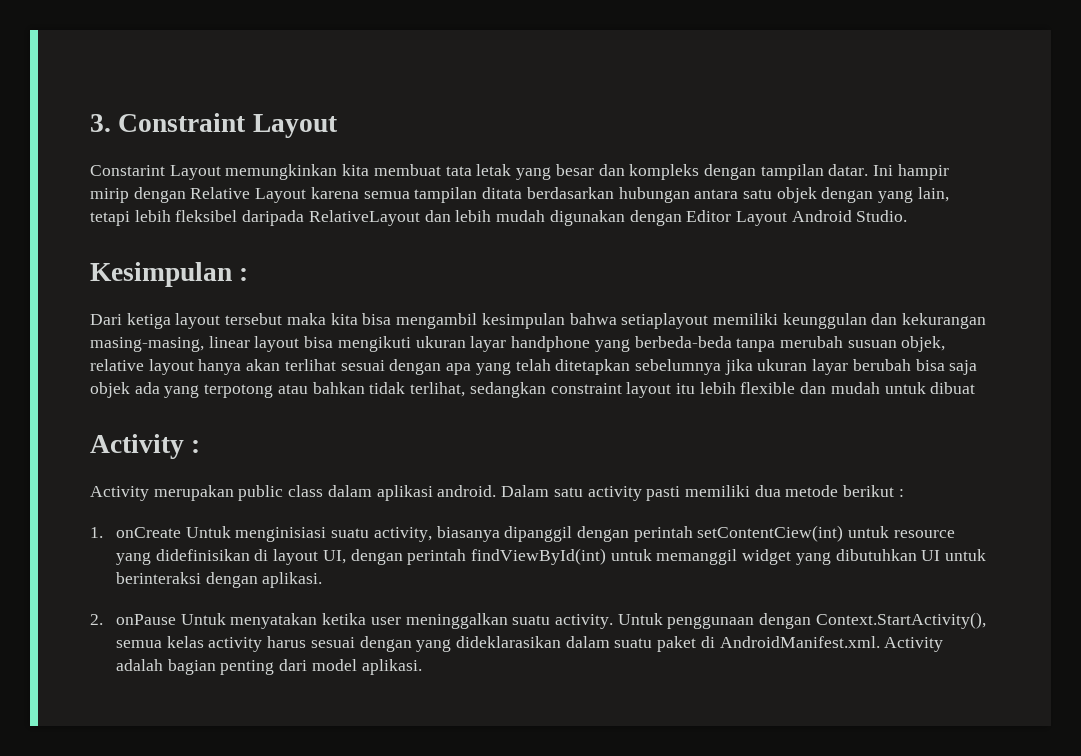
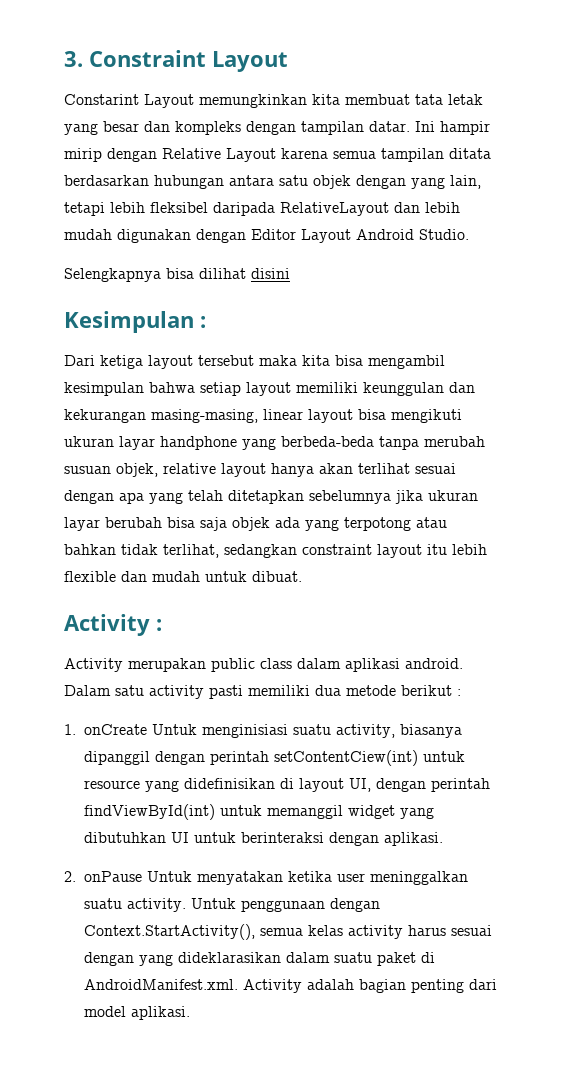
+ Selengkapnya bisa dilihat disini
- Dari ketiga layout tersebut maka kita bisa mengambil kesimpulan bahwa setiaplayout memiliki keunggulan dan kekurangan masing-masing, linear layout bisa mengikuti ukuran layar handphone yang berbeda-beda tanpa merubah susuan objek, relative layout hanya akan terlihat sesuai dengan apa yang telah ditetapkan sebelumnya jika ukuran layar berubah bisa saja objek ada yang terpotong atau bahkan tidak terlihat, sedangkan constraint layout itu lebih flexible dan mudah untuk dibuat
+ Dari ketiga layout tersebut maka kita bisa mengambil kesimpulan bahwa setiap layout memiliki keunggulan dan kekurangan masing-masing, linear layout bisa mengikuti ukuran layar handphone yang berbeda-beda tanpa merubah susuan objek, relative layout hanya akan terlihat sesuai dengan apa yang telah ditetapkan sebelumnya jika ukuran layar berubah bisa saja objek ada yang terpotong atau bahkan tidak terlihat, sedangkan constraint layout itu lebih flexible dan mudah untuk dibuat.

